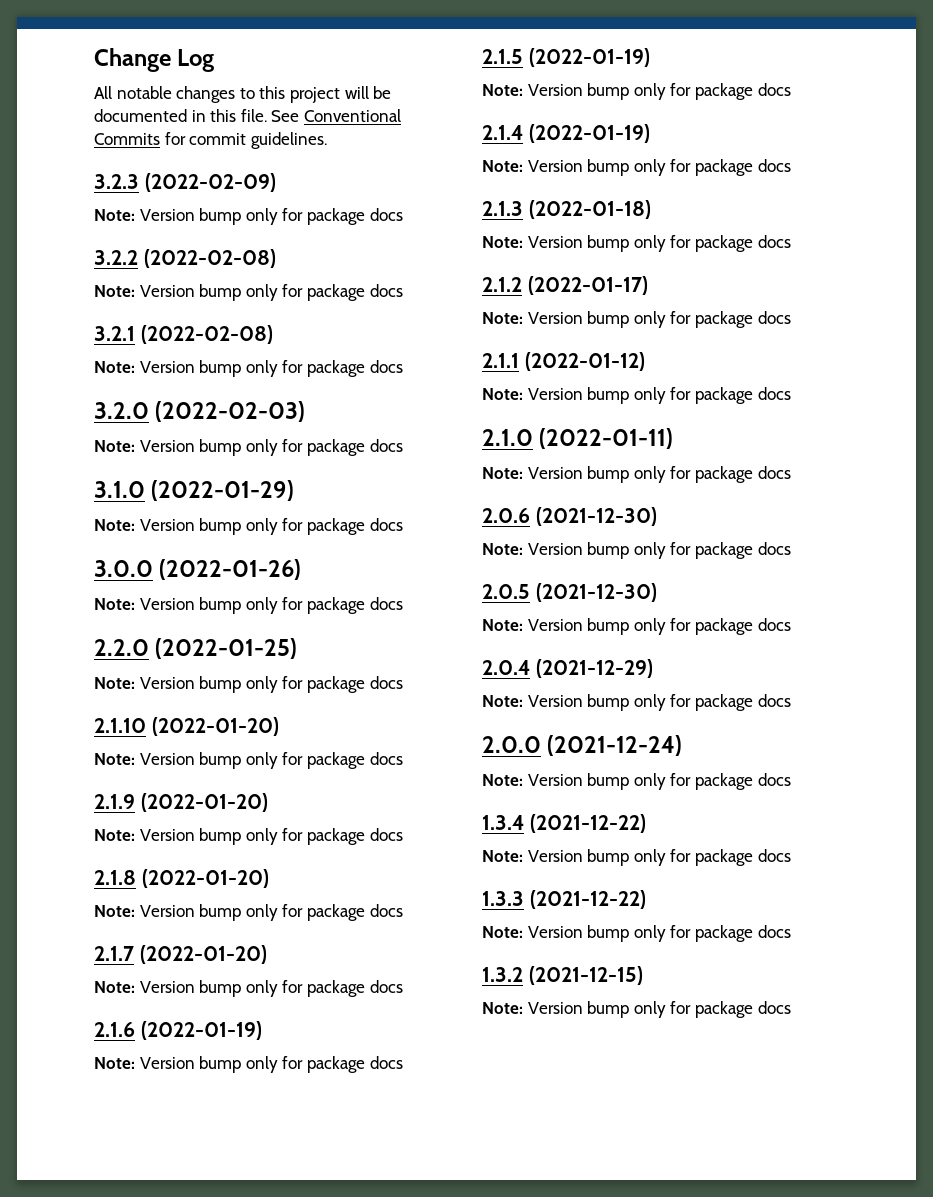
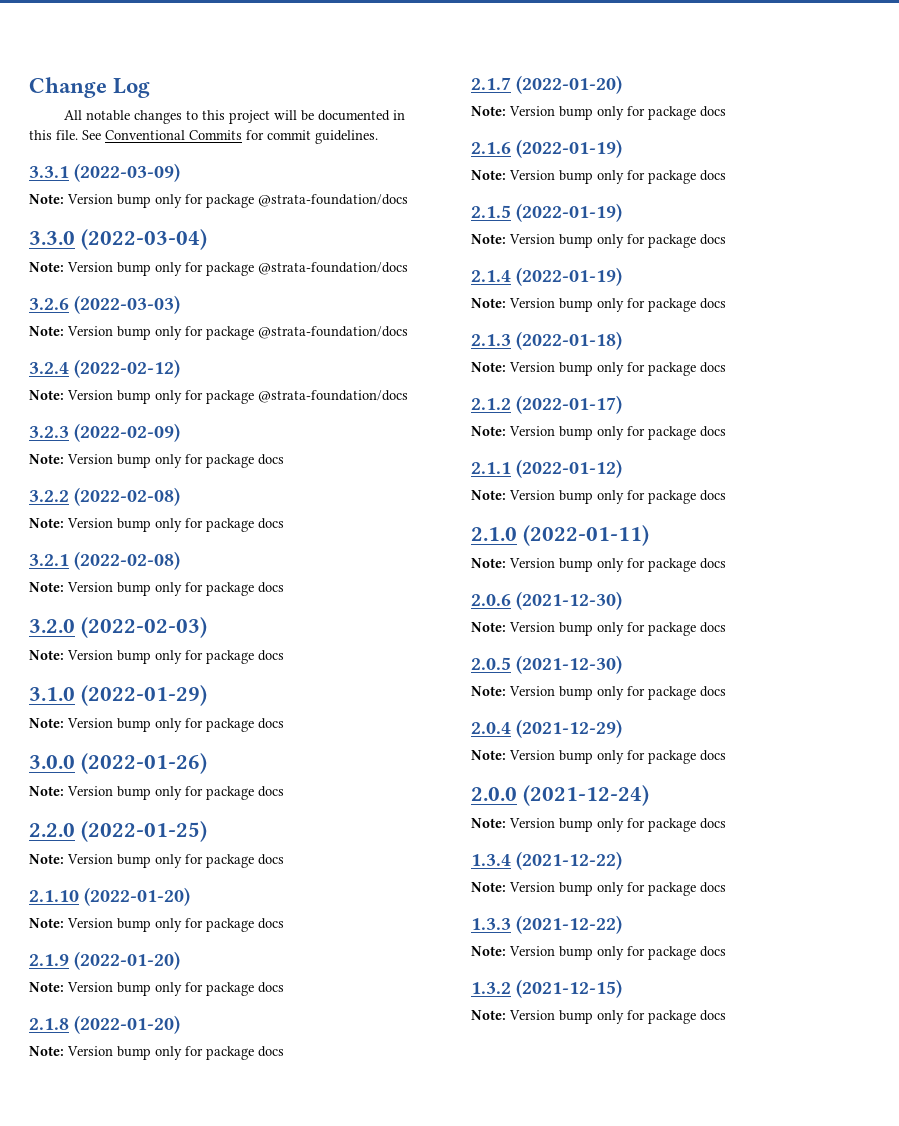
+ 3.3.1 (2022-03-09)
+ Note: Version bump only for package @strata-foundation/docs
+ 3.3.0 (2022-03-04)
+ Note: Version bump only for package @strata-foundation/docs
+ 3.2.6 (2022-03-03)
+ Note: Version bump only for package @strata-foundation/docs
+ 3.2.4 (2022-02-12)
+ Note: Version bump only for package @strata-foundation/docs

